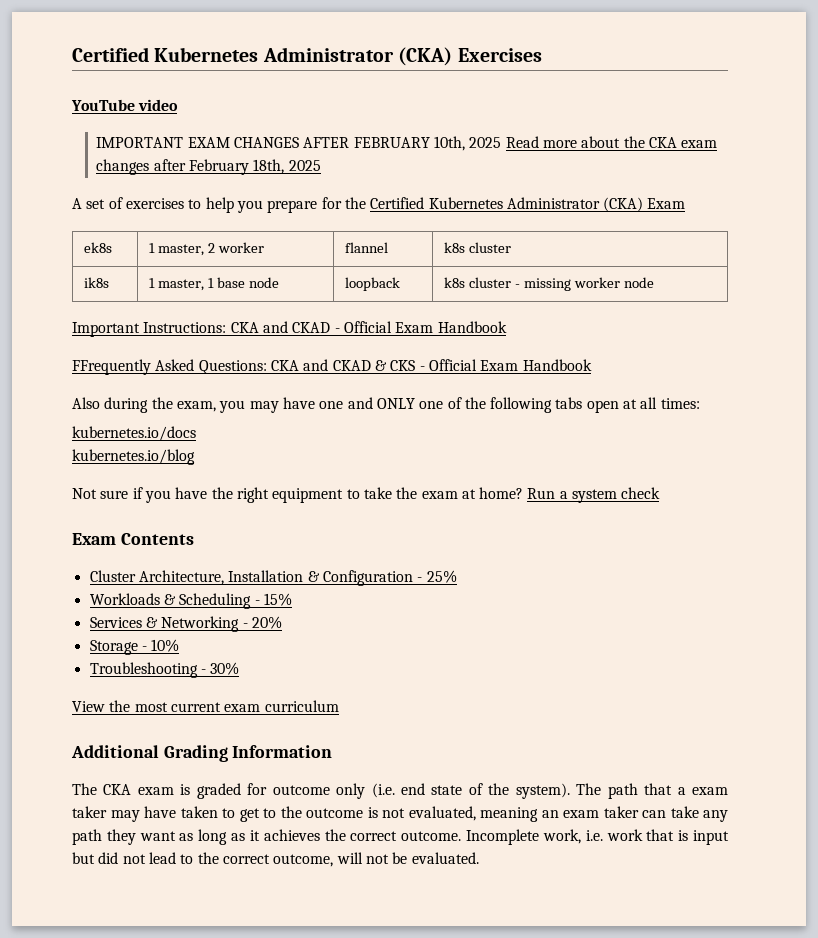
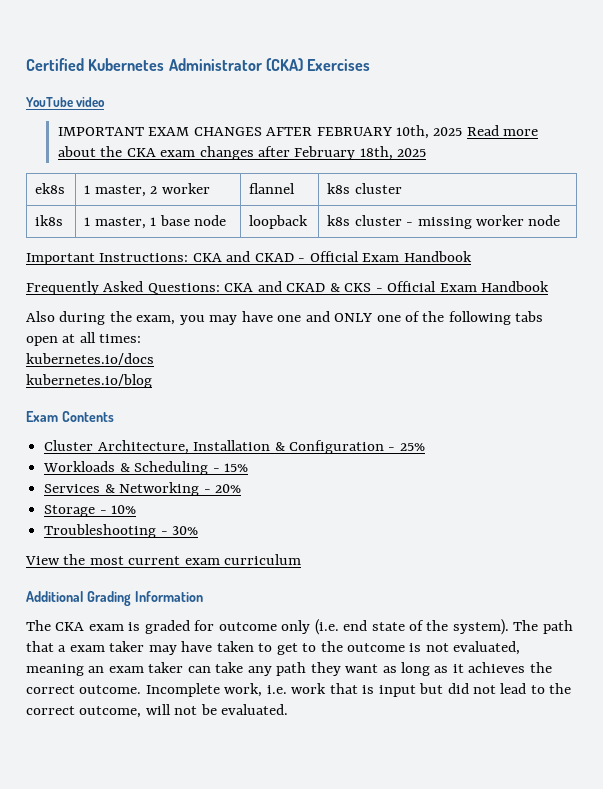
- A set of exercises to help you prepare for the Certified Kubernetes Administrator (CKA) Exam
- FFrequently Asked Questions: CKA and CKAD & CKS - Official Exam Handbook
+ Frequently Asked Questions: CKA and CKAD & CKS - Official Exam Handbook
- Not sure if you have the right equipment to take the exam at home? Run a system check

